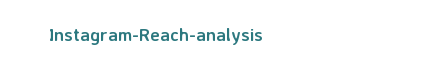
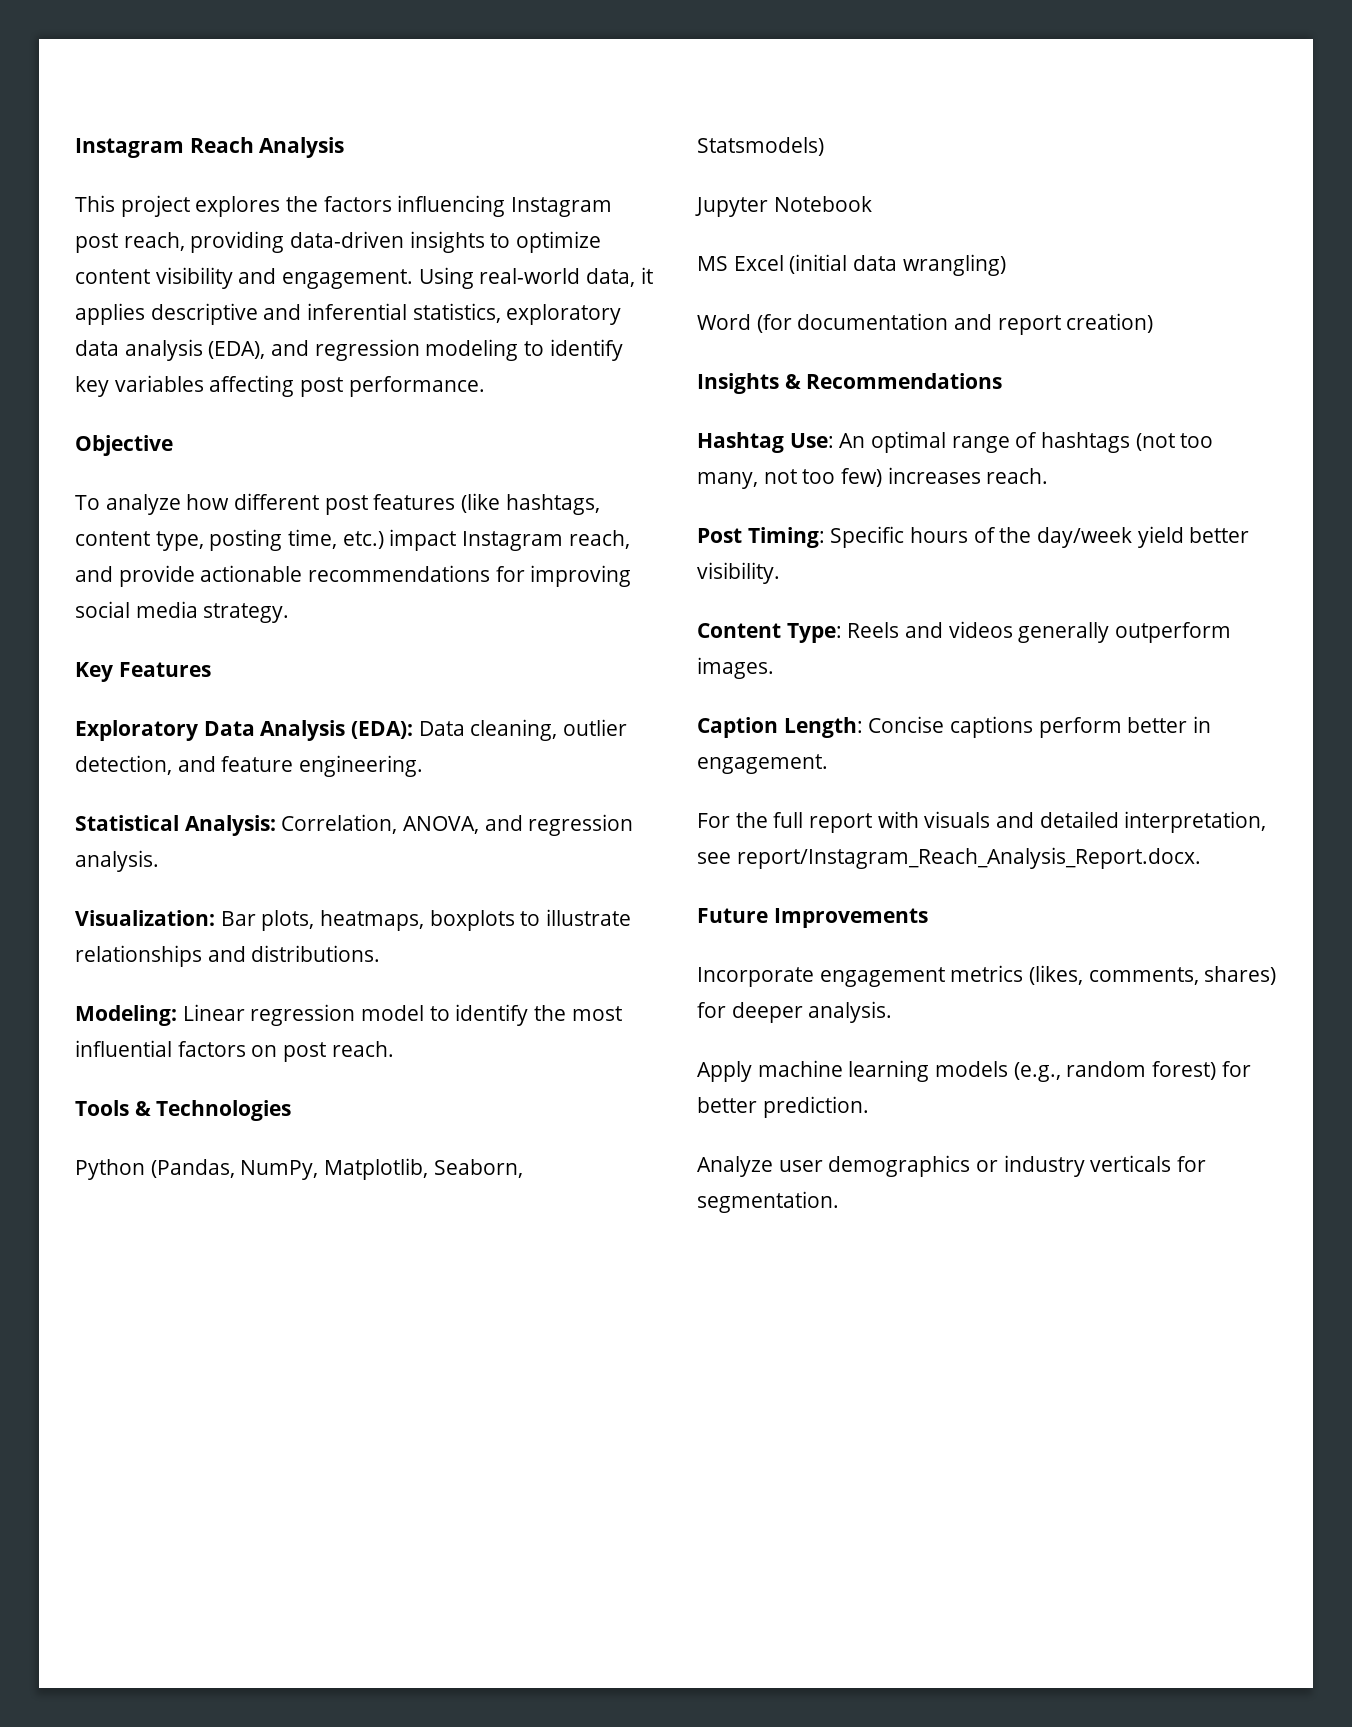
- Instagram-Reach-analysis
+ Instagram Reach Analysis
+ This project explores the factors influencing Instagram post reach, providing data-driven insights to optimize content visibility and engagement. Using real-world data, it applies descriptive and inferential statistics, exploratory data analysis (EDA), and regression modeling to identify key variables affecting post performance.
+ Objective
+ To analyze how different post features (like hashtags, content type, posting time, etc.) impact Instagram reach, and provide actionable recommendations for improving social media strategy.
+ Key Features
+ Exploratory Data Analysis (EDA): Data cleaning, outlier detection, and feature engineering.
+ Statistical Analysis: Correlation, ANOVA, and regression analysis.
+ Visualization: Bar plots, heatmaps, boxplots to illustrate relationships and distributions.
+ Modeling: Linear regression model to identify the most influential factors on post reach.
+ Tools & Technologies
+ Python (Pandas, NumPy, Matplotlib, Seaborn, Statsmodels)
+ Jupyter Notebook
+ MS Excel (initial data wrangling)
+ Word (for documentation and report creation)
+ Insights & Recommendations
+ Hashtag Use: An optimal range of hashtags (not too many, not too few) increases reach.
+ Post Timing: Specific hours of the day/week yield better visibility.
+ Content Type: Reels and videos generally outperform images.
+ Caption Length: Concise captions perform better in engagement.
+ For the full report with visuals and detailed interpretation, see report/Instagram_Reach_Analysis_Report.docx.
+ Future Improvements
+ Incorporate engagement metrics (likes, comments, shares) for deeper analysis.
+ Apply machine learning models (e.g., random forest) for better prediction.
+ Analyze user demographics or industry verticals for segmentation.

